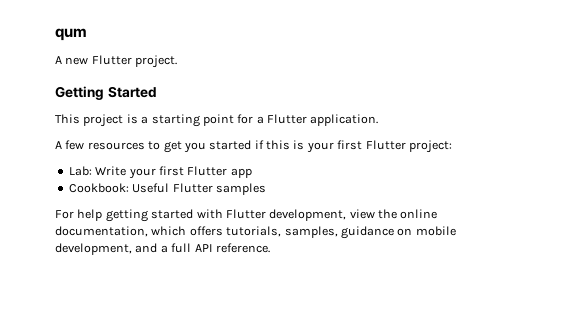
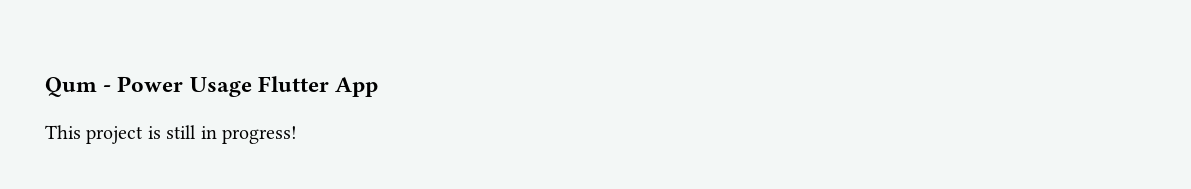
- qum
- A new Flutter project.
- Getting Started
- This project is a starting point for a Flutter application.
- A few resources to get you started if this is your first Flutter project:
- Lab: Write your first Flutter app
- Cookbook: Useful Flutter samples
- For help getting started with Flutter development, view the online documentation, which offers tutorials, samples, guidance on mobile development, and a full API reference.
+ Qum - Power Usage Flutter App
+ This project is still in progress!

